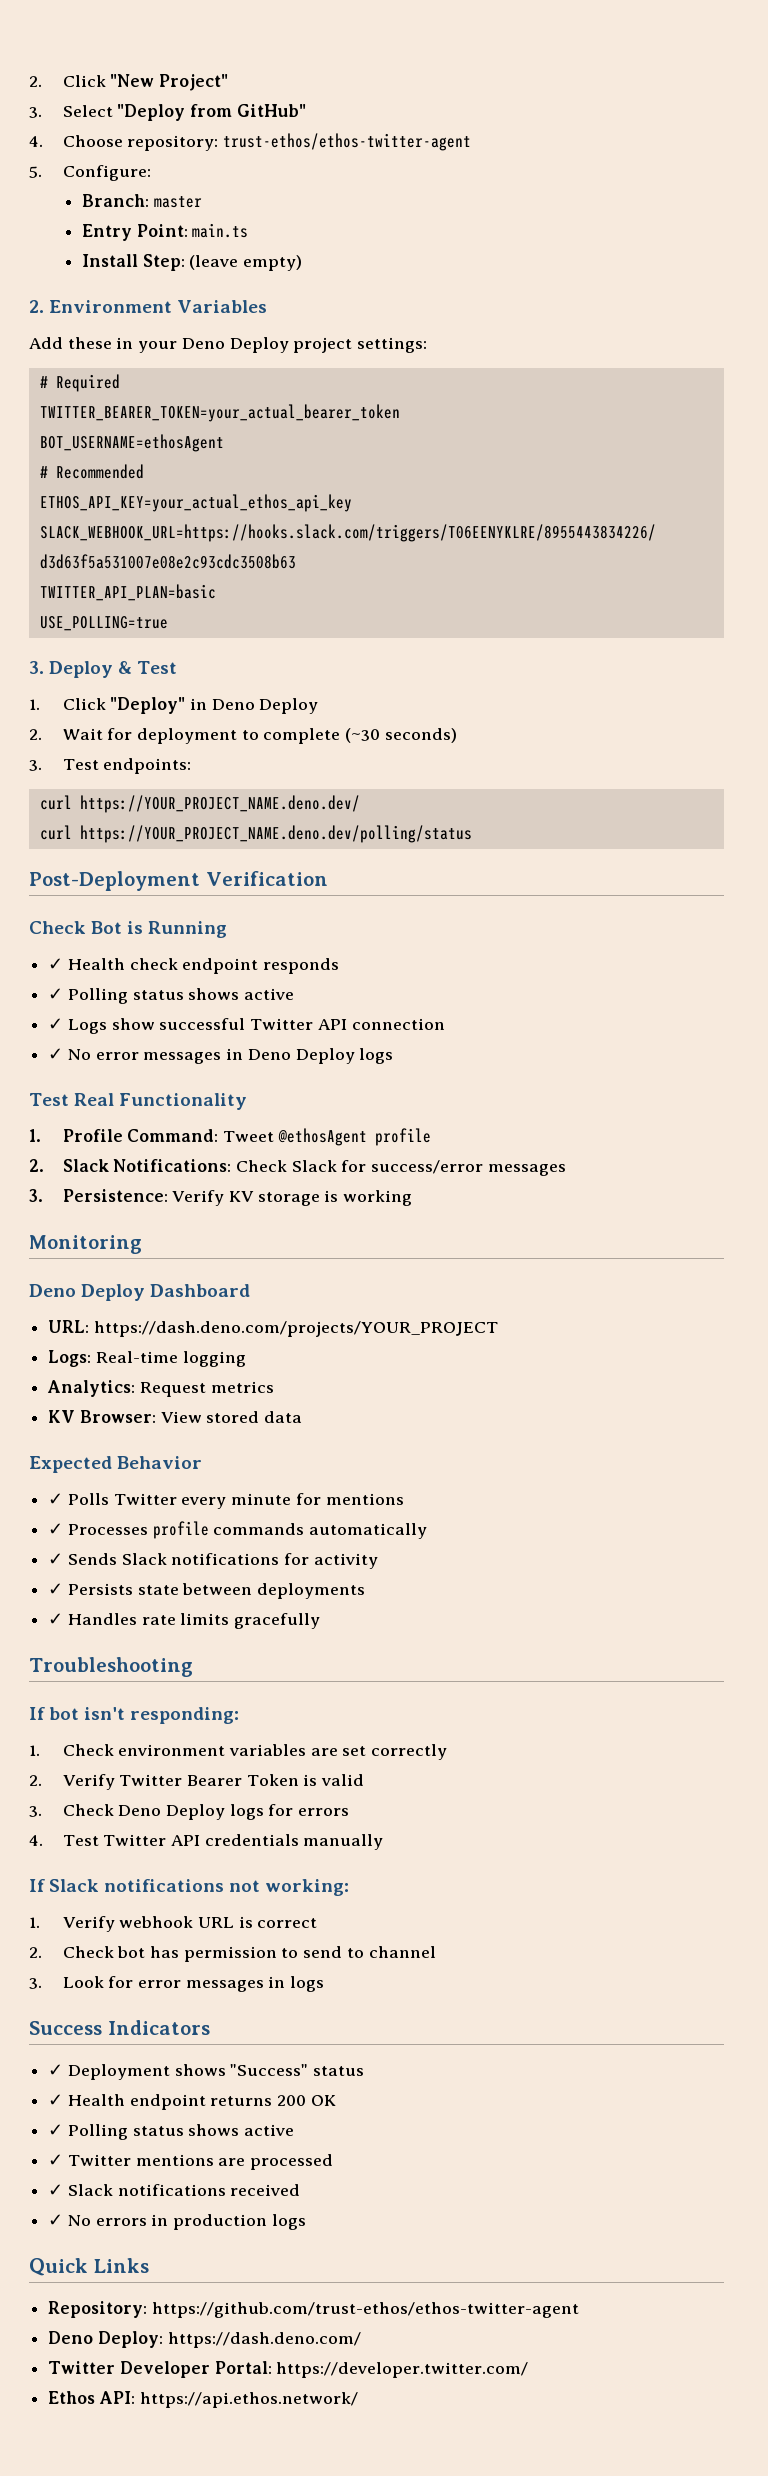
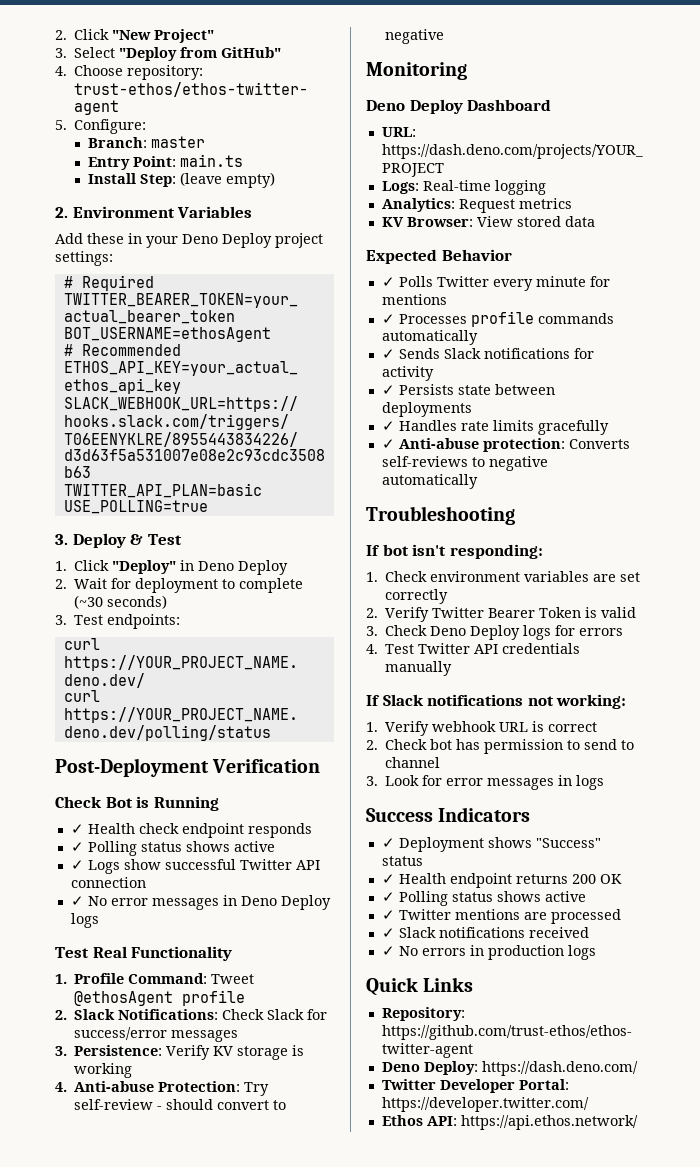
+ 4. Anti-abuse Protection: Try self-review - should convert to negative
+ ✓ Anti-abuse protection: Converts self-reviews to negative automatically

